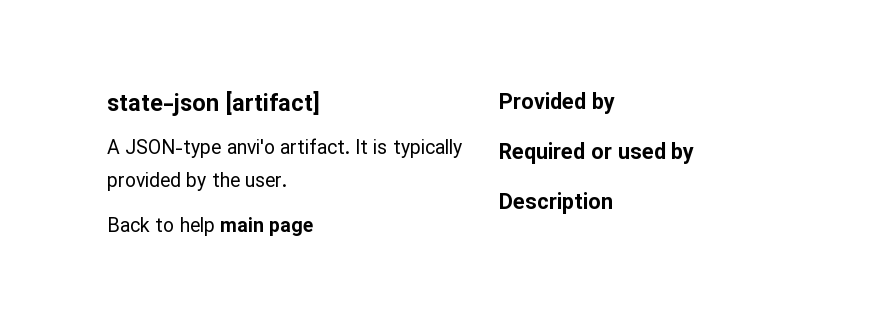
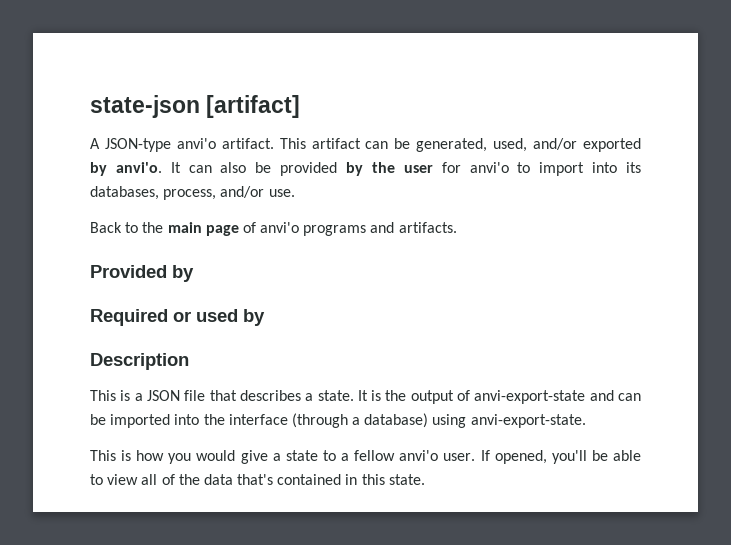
- It is typically provided by the user.
+ This artifact can be generated, used, and/or exported by anvi'o. It can also be provided by the user for anvi'o to import into its databases, process, and/or use.
- Back to help main page
+ Back to the main page of anvi'o programs and artifacts.
+ This is a JSON file that describes a state. It is the output of anvi-export-state and can be imported into the interface (through a database) using anvi-export-state.
+ This is how you would give a state to a fellow anvi'o user. If opened, you'll be able to view all of the data that's contained in this state.

